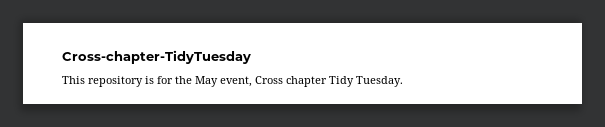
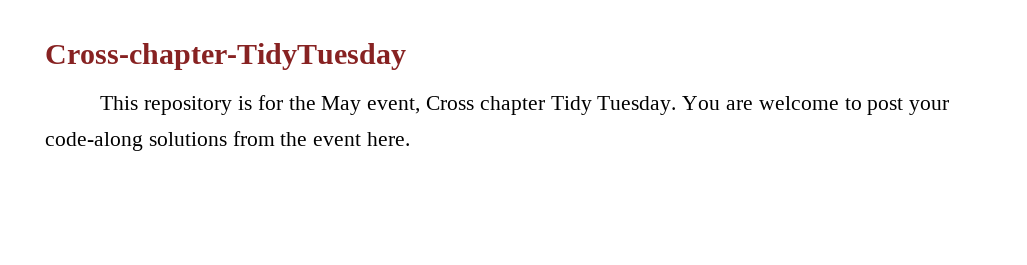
+ You are welcome to post your code-along solutions from the event here.

